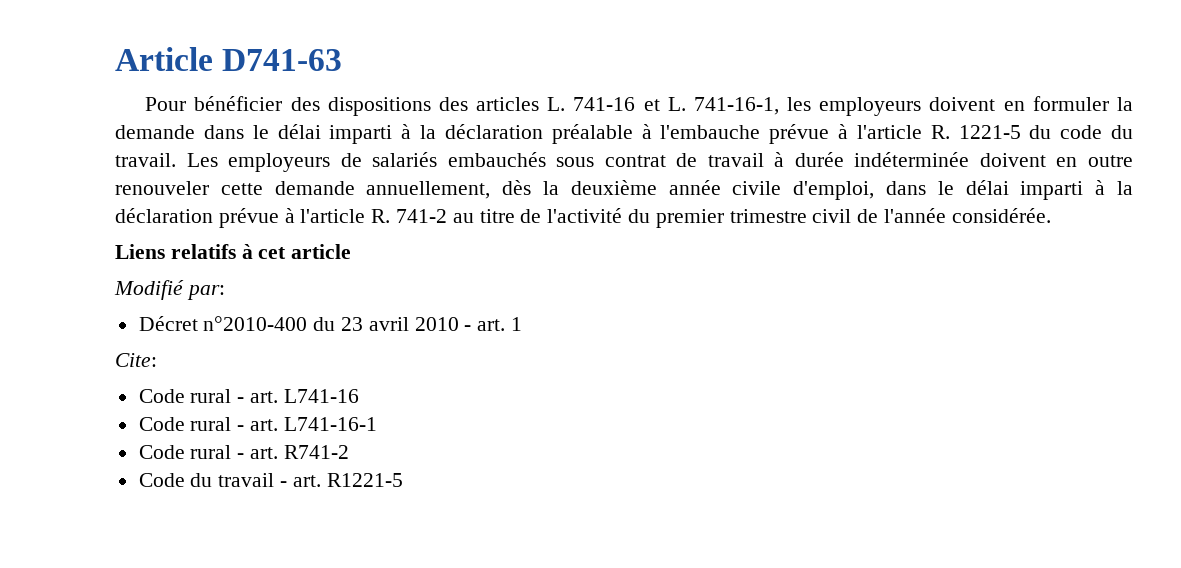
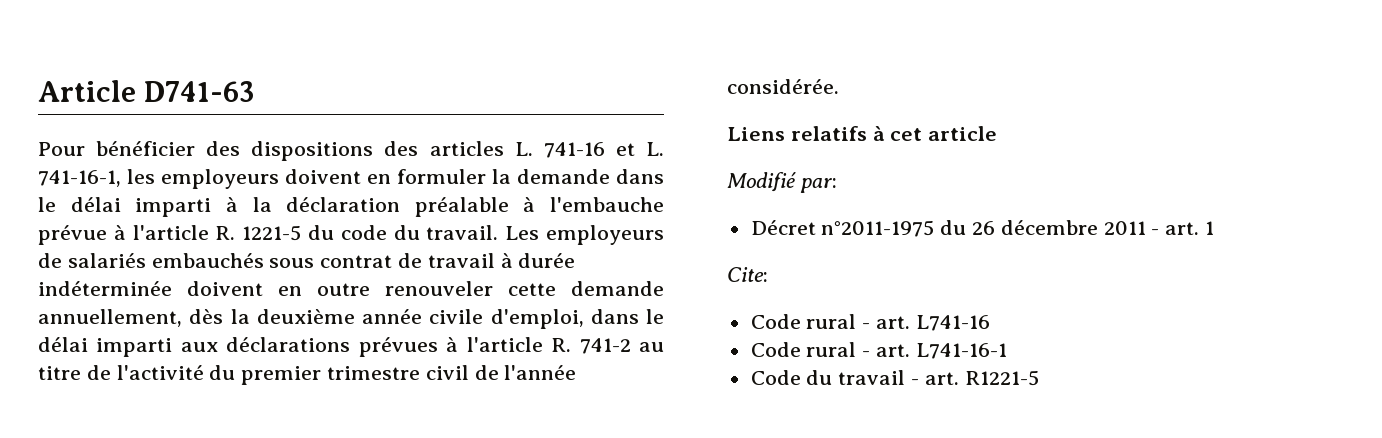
- Les employeurs de salariés embauchés sous contrat de travail à durée indéterminée doivent en outre renouveler cette demande annuellement, dès la deuxième année civile d'emploi, dans le délai imparti à la déclaration prévue à l'article R. 741-2 au titre de l'activité du premier trimestre civil de l'année considérée.
+ Les employeurs de salariés embauchés sous contrat de travail à durée indéterminée doivent en outre renouveler cette demande annuellement, dès la deuxième année civile d'emploi, dans le délai imparti aux déclarations prévues à l'article R. 741-2 au titre de l'activité du premier trimestre civil de l'année considérée.
- Décret n°2010-400 du 23 avril 2010 - art. 1
+ Décret n°2011-1975 du 26 décembre 2011 - art. 1
- Code rural - art. R741-2

